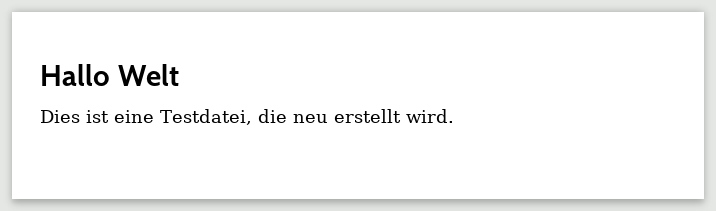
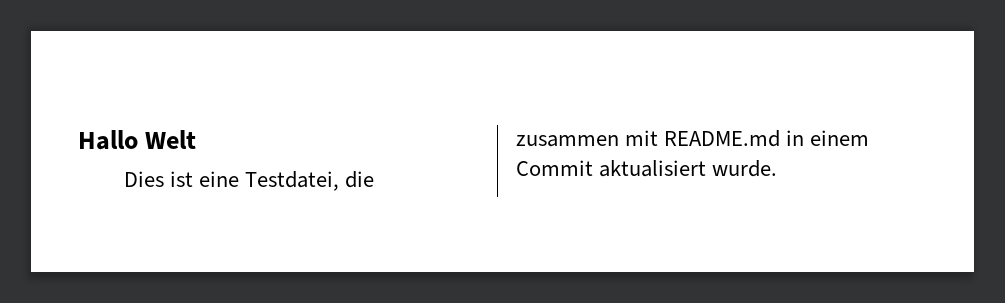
- Dies ist eine Testdatei, die neu erstellt wird.
+ Dies ist eine Testdatei, die zusammen mit README.md in einem Commit aktualisiert wurde.

